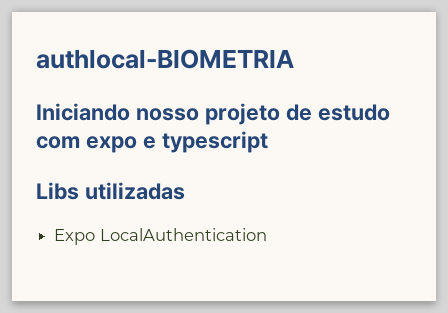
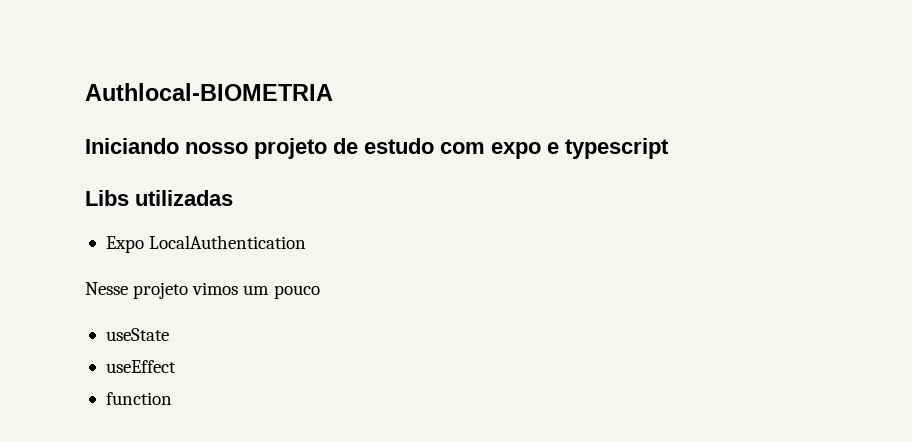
- authlocal-BIOMETRIA
+ Authlocal-BIOMETRIA
+ Nesse projeto vimos um pouco
+ useState
+ useEffect
+ function

